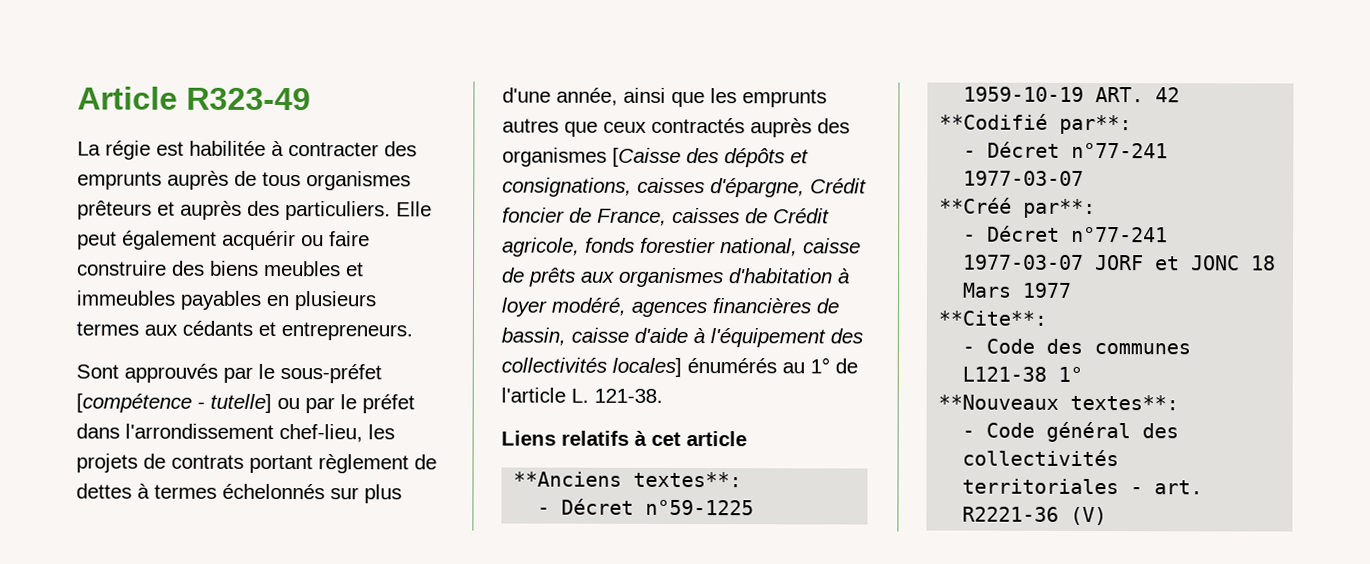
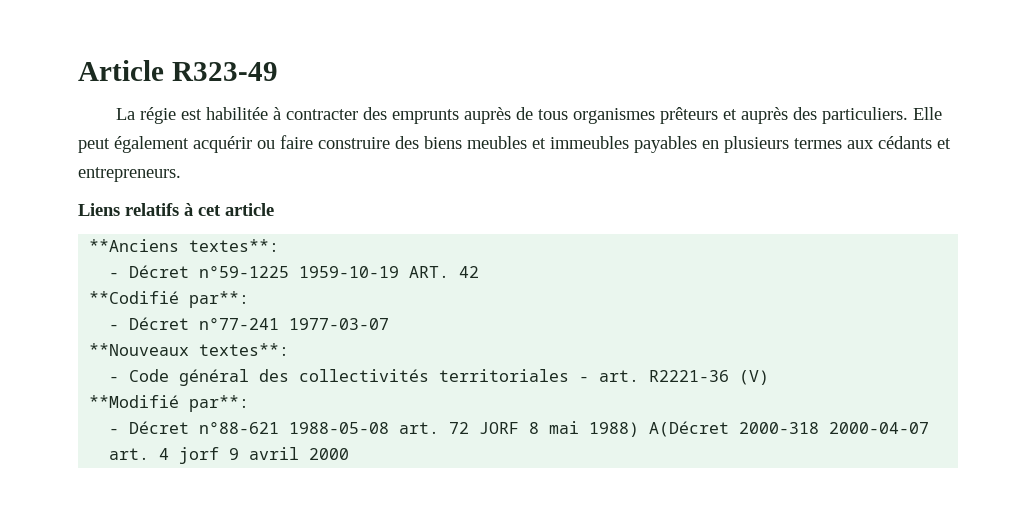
- Sont approuvés par le sous-préfet [compétence - tutelle] ou par le préfet dans l'arrondissement chef-lieu, les projets de contrats portant règlement de dettes à termes échelonnés sur plus d'une année, ainsi que les emprunts autres que ceux contractés auprès des organismes [Caisse des dépôts et consignations, caisses d'épargne, Crédit foncier de France, caisses de Crédit agricole, fonds forestier national, caisse de prêts aux organismes d'habitation à loyer modéré, agences financières de bassin, caisse d'aide à l'équipement des collectivités locales] énumérés au 1° de l'article L. 121-38.
- **Créé par**:
- - Décret n°77-241 1977-03-07 JORF et JONC 18 Mars 1977
- **Cite**:
- - Code des communes L121-38 1°
+ **Modifié par**:
+ - Décret n°88-621 1988-05-08 art. 72 JORF 8 mai 1988) A(Décret 2000-318 2000-04-07 art. 4 jorf 9 avril 2000

